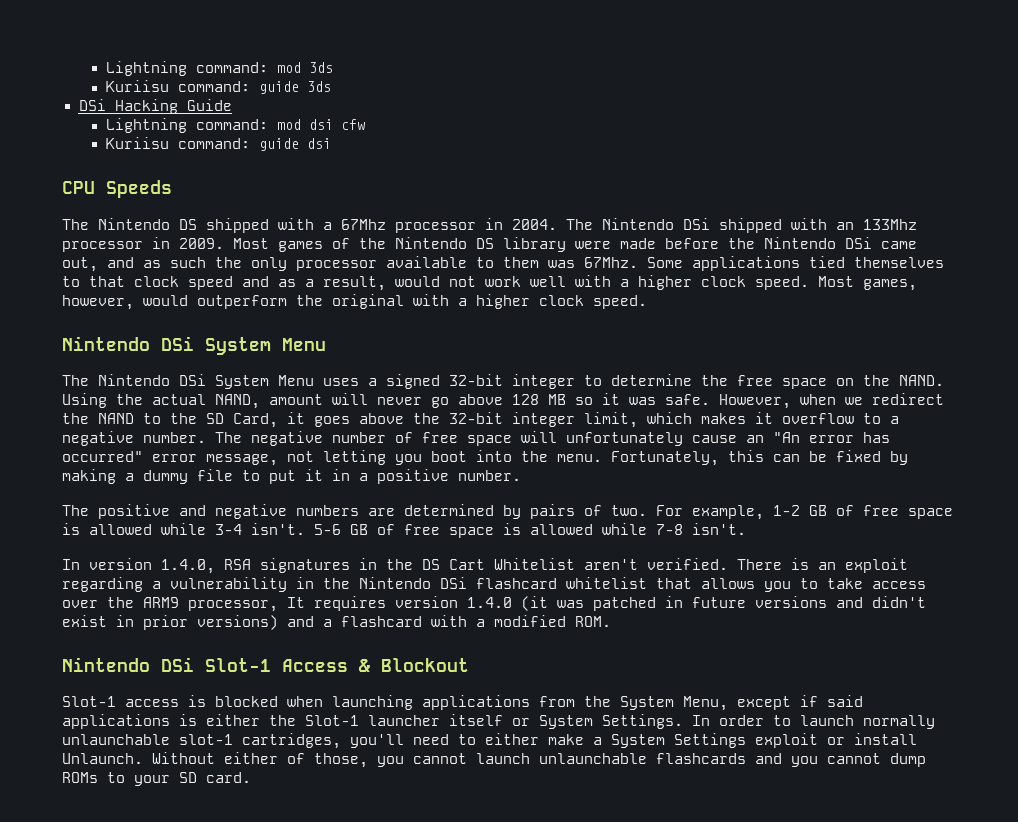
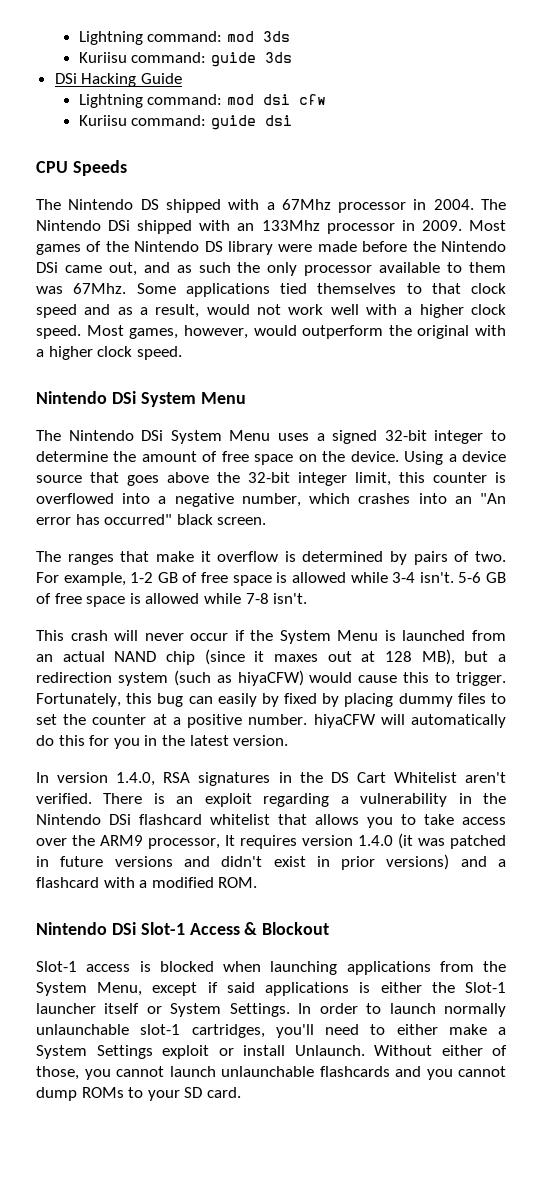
- The Nintendo DSi System Menu uses a signed 32-bit integer to determine the free space on the NAND. Using the actual NAND, amount will never go above 128 MB so it was safe. However, when we redirect the NAND to the SD Card, it goes above the 32-bit integer limit, which makes it overflow to a negative number. The negative number of free space will unfortunately cause an "An error has occurred" error message, not letting you boot into the menu. Fortunately, this can be fixed by making a dummy file to put it in a positive number.
- The positive and negative numbers are determined by pairs of two.
+ The Nintendo DSi System Menu uses a signed 32-bit integer to determine the amount of free space on the device. Using a device source that goes above the 32-bit integer limit, this counter is overflowed into a negative number, which crashes into an "An error has occurred" black screen.
+ The ranges that make it overflow is determined by pairs of two.
+ This crash will never occur if the System Menu is launched from an actual NAND chip (since it maxes out at 128 MB), but a redirection system (such as hiyaCFW) would cause this to trigger. Fortunately, this bug can easily by fixed by placing dummy files to set the counter at a positive number. hiyaCFW will automatically do this for you in the latest version.

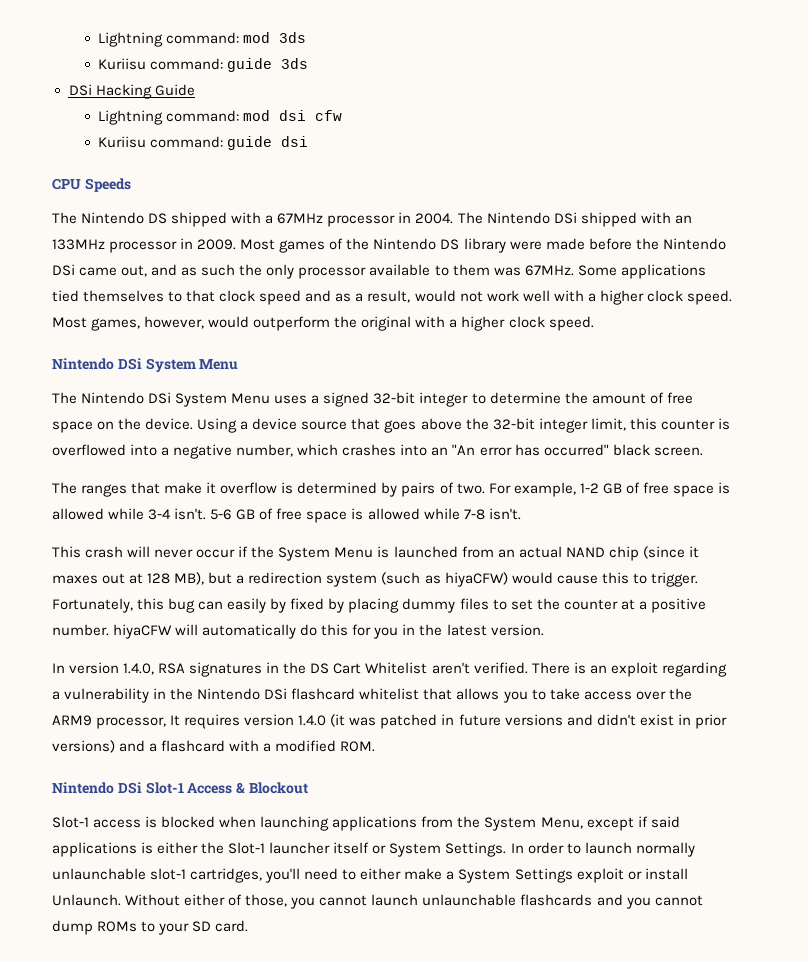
- The Nintendo DS shipped with a 67Mhz processor in 2004.
+ The Nintendo DS shipped with a 67MHz processor in 2004.
- The Nintendo DSi shipped with an 133Mhz processor in 2009.
+ The Nintendo DSi shipped with an 133MHz processor in 2009.
- Most games of the Nintendo DS library were made before the Nintendo DSi came out, and as such the only processor available to them was 67Mhz.
+ Most games of the Nintendo DS library were made before the Nintendo DSi came out, and as such the only processor available to them was 67MHz.

